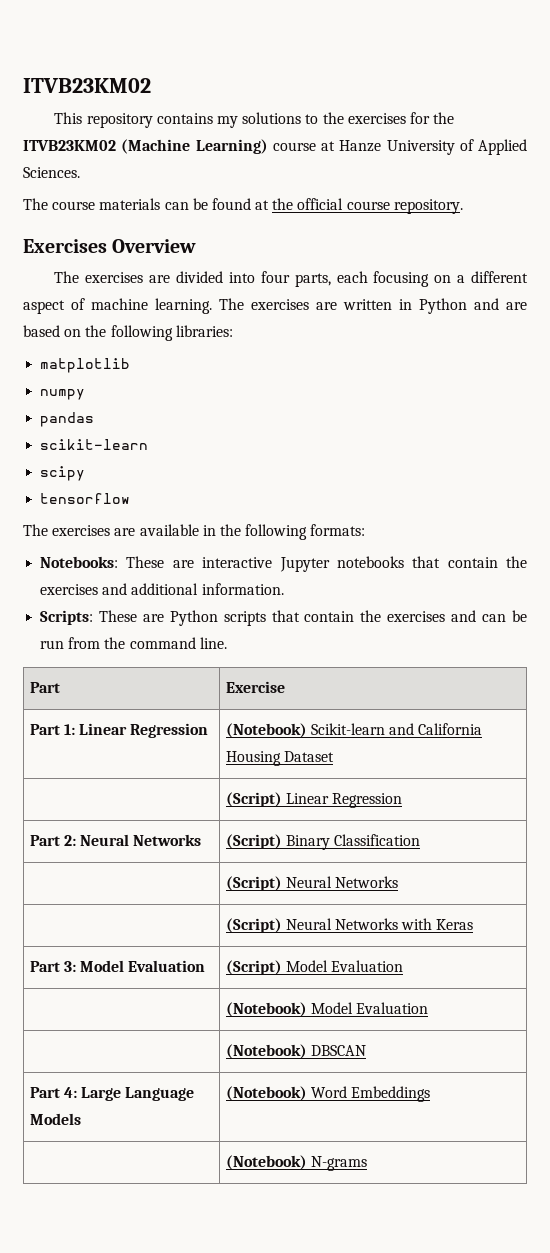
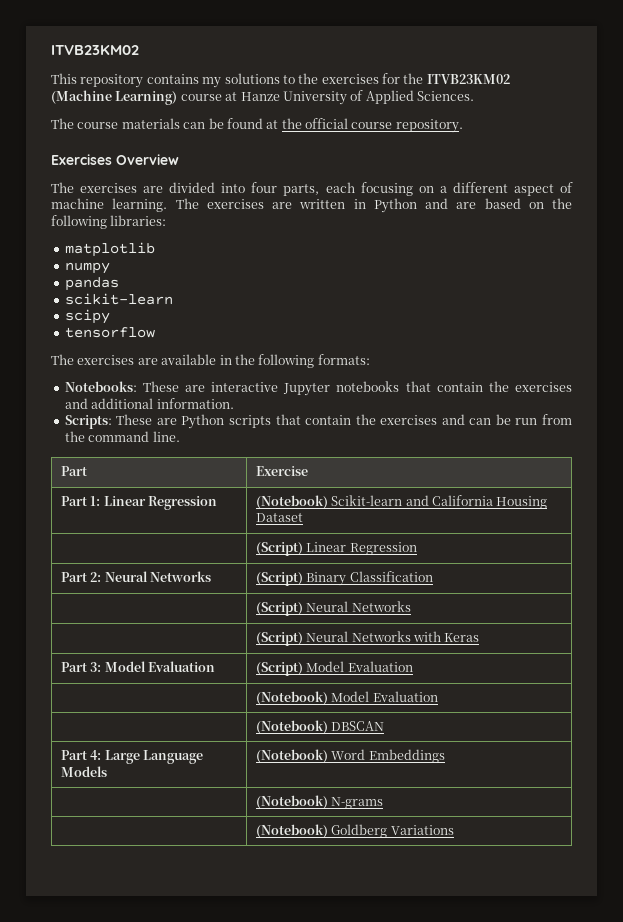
+ | (Notebook) Goldberg Variations

